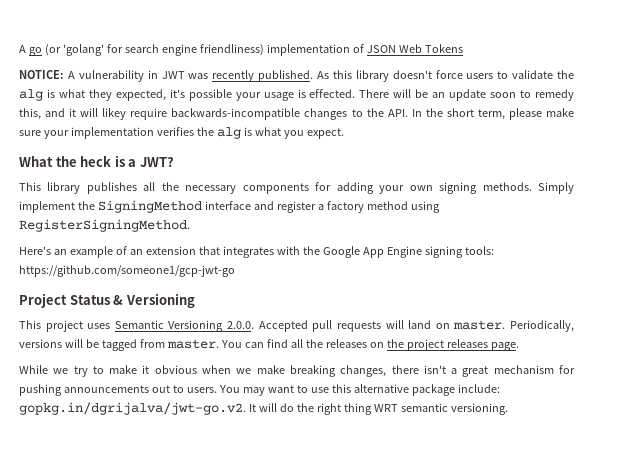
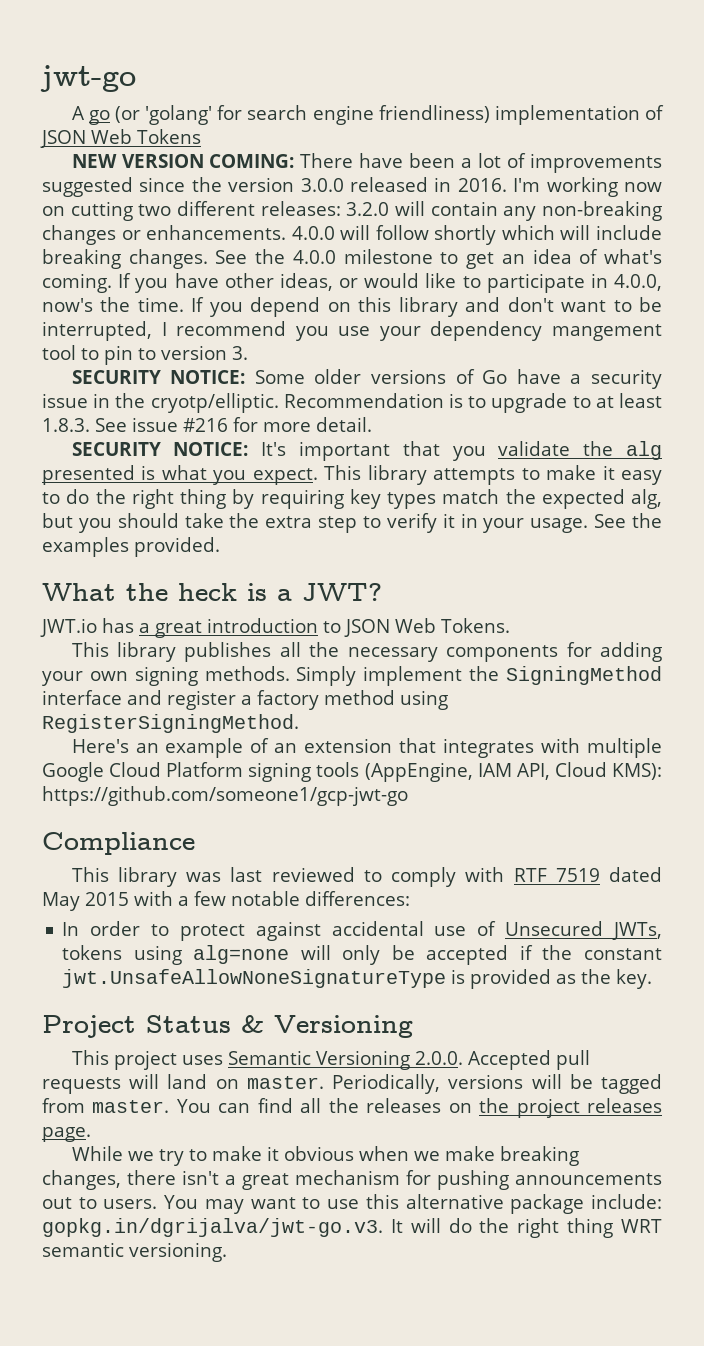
+ jwt-go
- NOTICE: A vulnerability in JWT was recently published. As this library doesn't force users to validate the alg is what they expected, it's possible your usage is effected. There will be an update soon to remedy this, and it will likey require backwards-incompatible changes to the API. In the short term, please make sure your implementation verifies the alg is what you expect.
+ NEW VERSION COMING: There have been a lot of improvements suggested since the version 3.0.0 released in 2016. I'm working now on cutting two different releases: 3.2.0 will contain any non-breaking changes or enhancements. 4.0.0 will follow shortly which will include breaking changes. See the 4.0.0 milestone to get an idea of what's coming. If you have other ideas, or would like to participate in 4.0.0, now's the time. If you depend on this library and don't want to be interrupted, I recommend you use your dependency mangement tool to pin to version 3.
+ SECURITY NOTICE: Some older versions of Go have a security issue in the cryotp/elliptic. Recommendation is to upgrade to at least 1.8.3. See issue #216 for more detail.
+ SECURITY NOTICE: It's important that you validate the alg presented is what you expect. This library attempts to make it easy to do the right thing by requiring key types match the expected alg, but you should take the extra step to verify it in your usage. See the examples provided.
+ JWT.io has a great introduction to JSON Web Tokens.
- Here's an example of an extension that integrates with the Google App Engine signing tools: https://github.com/someone1/gcp-jwt-go
+ Here's an example of an extension that integrates with multiple Google Cloud Platform signing tools (AppEngine, IAM API, Cloud KMS): https://github.com/someone1/gcp-jwt-go
+ Compliance
+ This library was last reviewed to comply with RTF 7519 dated May 2015 with a few notable differences:
+ In order to protect against accidental use of Unsecured JWTs, tokens using alg=none will only be accepted if the constant jwt.UnsafeAllowNoneSignatureType is provided as the key.
- You may want to use this alternative package include: gopkg.in/dgrijalva/jwt-go.v2. It will do the right thing WRT semantic versioning.
+ You may want to use this alternative package include: gopkg.in/dgrijalva/jwt-go.v3. It will do the right thing WRT semantic versioning.

